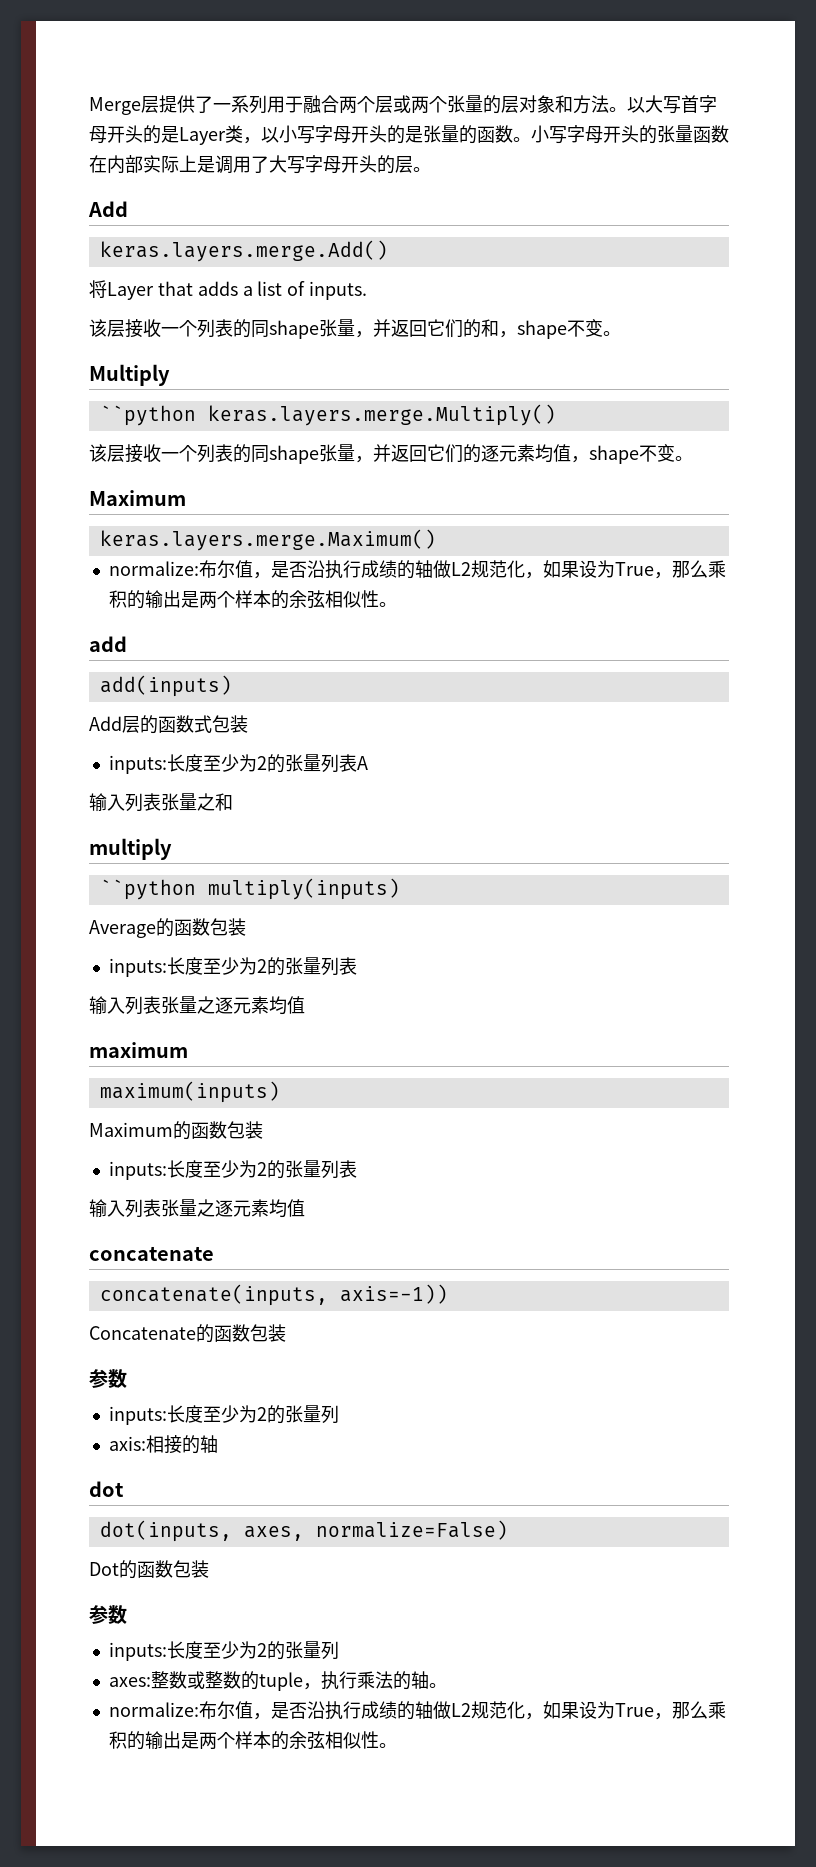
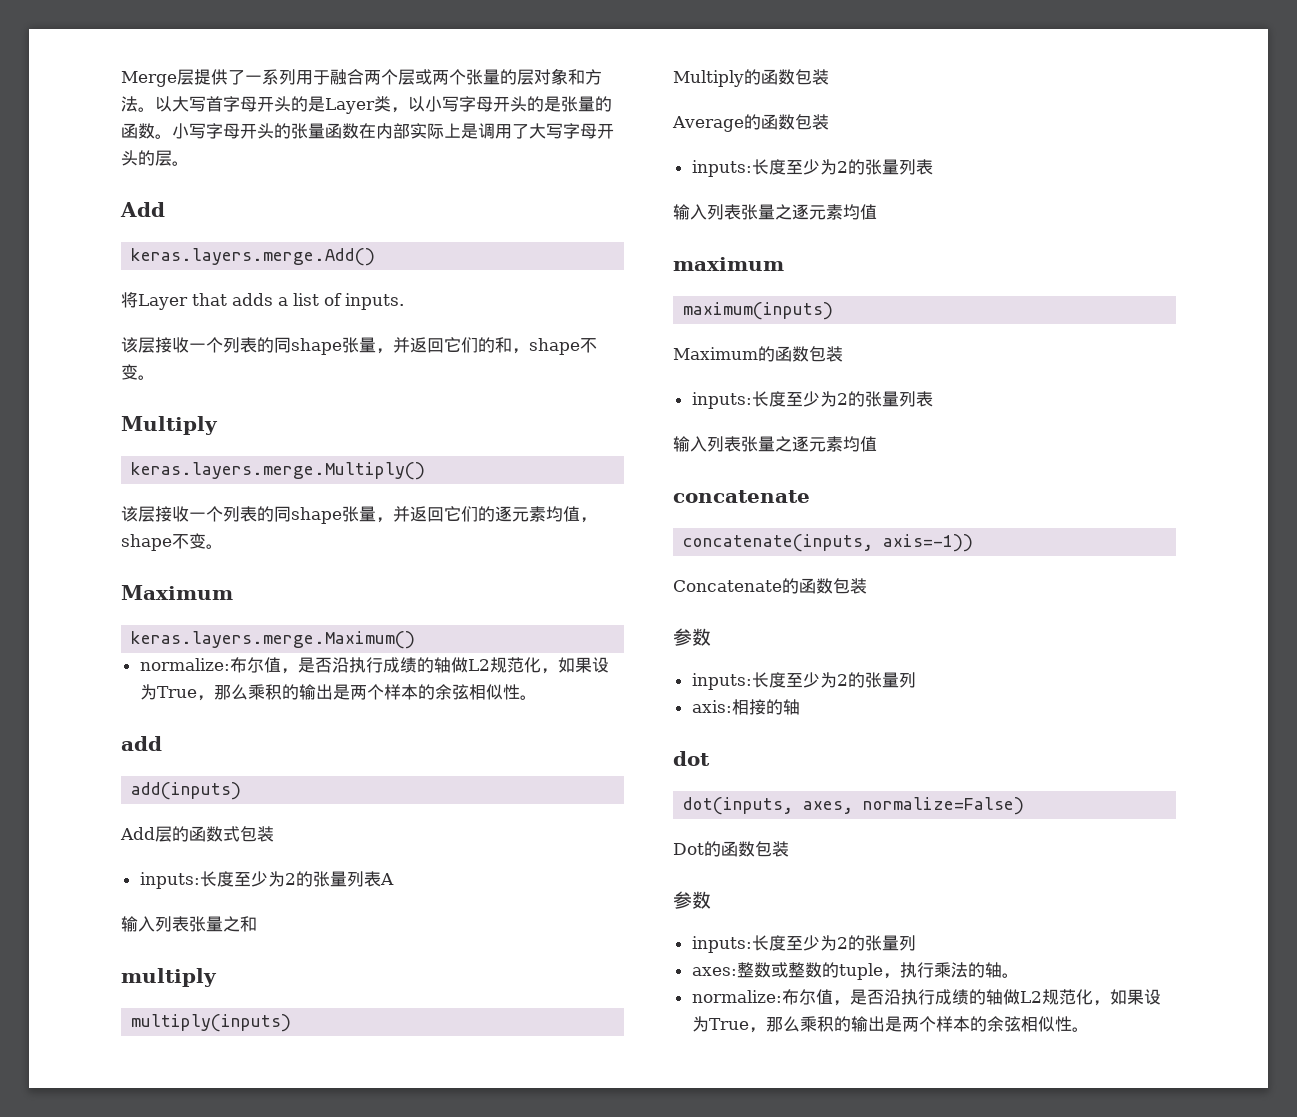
- ``python keras.layers.merge.Multiply()
+ keras.layers.merge.Multiply()
- ``python multiply(inputs)
+ multiply(inputs)
+ Multiply的函数包装

